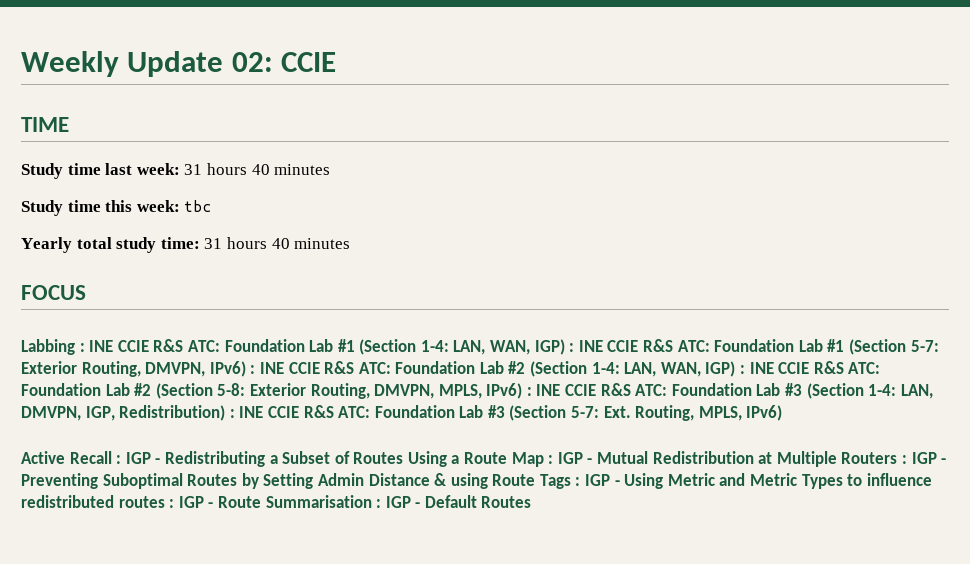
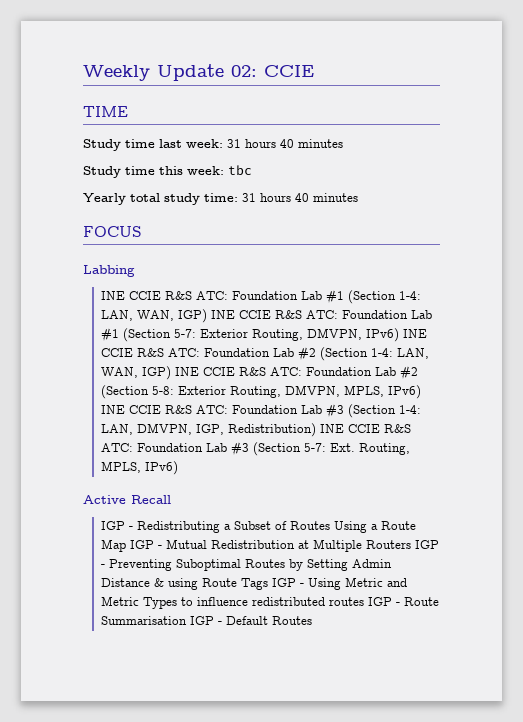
- Labbing : INE CCIE R&S ATC:
+ Labbing
+ INE CCIE R&S ATC:
- Foundation Lab #1 (Section 1-4: LAN, WAN, IGP) : INE CCIE R&S ATC:
+ Foundation Lab #1 (Section 1-4: LAN, WAN, IGP) INE CCIE R&S ATC:
- Exterior Routing, DMVPN, IPv6) : INE CCIE R&S ATC:
+ Exterior Routing, DMVPN, IPv6) INE CCIE R&S ATC:
- Foundation Lab #2 (Section 1-4: LAN, WAN, IGP) : INE CCIE R&S ATC:
+ Foundation Lab #2 (Section 1-4: LAN, WAN, IGP) INE CCIE R&S ATC:
- Exterior Routing, DMVPN, MPLS, IPv6) : INE CCIE R&S ATC:
+ Exterior Routing, DMVPN, MPLS, IPv6) INE CCIE R&S ATC:
- LAN, DMVPN, IGP, Redistribution) : INE CCIE R&S ATC:
+ LAN, DMVPN, IGP, Redistribution) INE CCIE R&S ATC:
- Active Recall : IGP - Redistributing a Subset of Routes Using a Route Map : IGP - Mutual Redistribution at Multiple Routers : IGP - Preventing Suboptimal Routes by Setting Admin Distance & using Route Tags : IGP - Using Metric and Metric Types to influence redistributed routes : IGP - Route Summarisation : IGP - Default Routes
+ Active Recall
+ IGP - Redistributing a Subset of Routes Using a Route Map IGP - Mutual Redistribution at Multiple Routers IGP - Preventing Suboptimal Routes by Setting Admin Distance & using Route Tags IGP - Using Metric and Metric Types to influence redistributed routes IGP - Route Summarisation IGP - Default Routes

